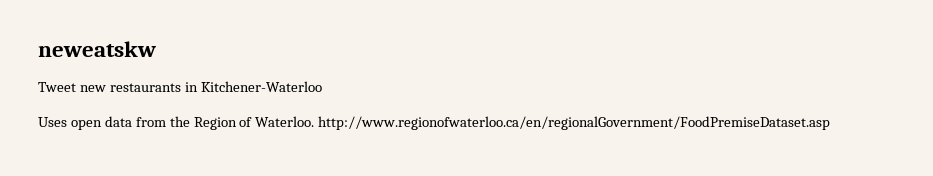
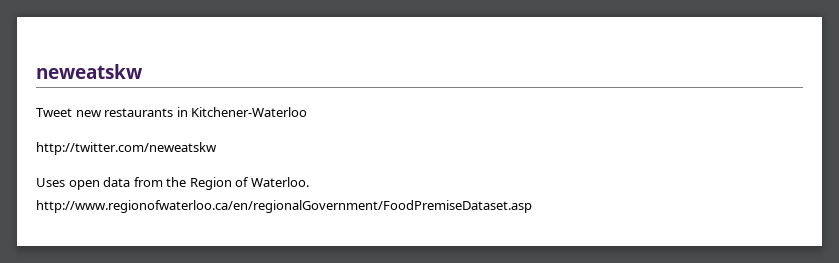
+ http://twitter.com/neweatskw

